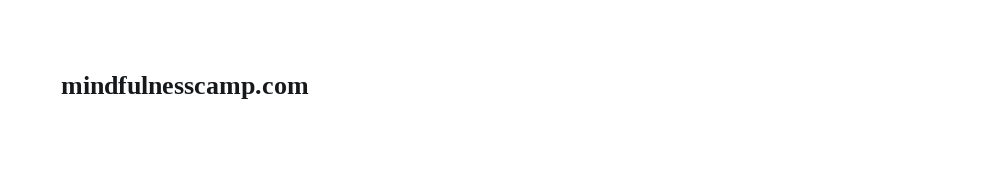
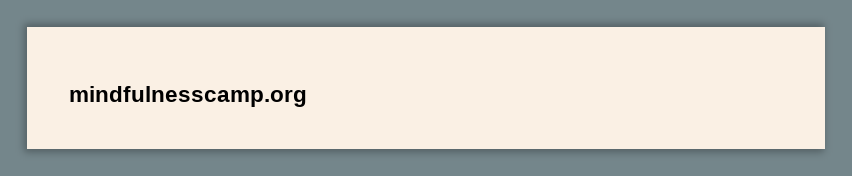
- mindfulnesscamp.com
+ mindfulnesscamp.org

